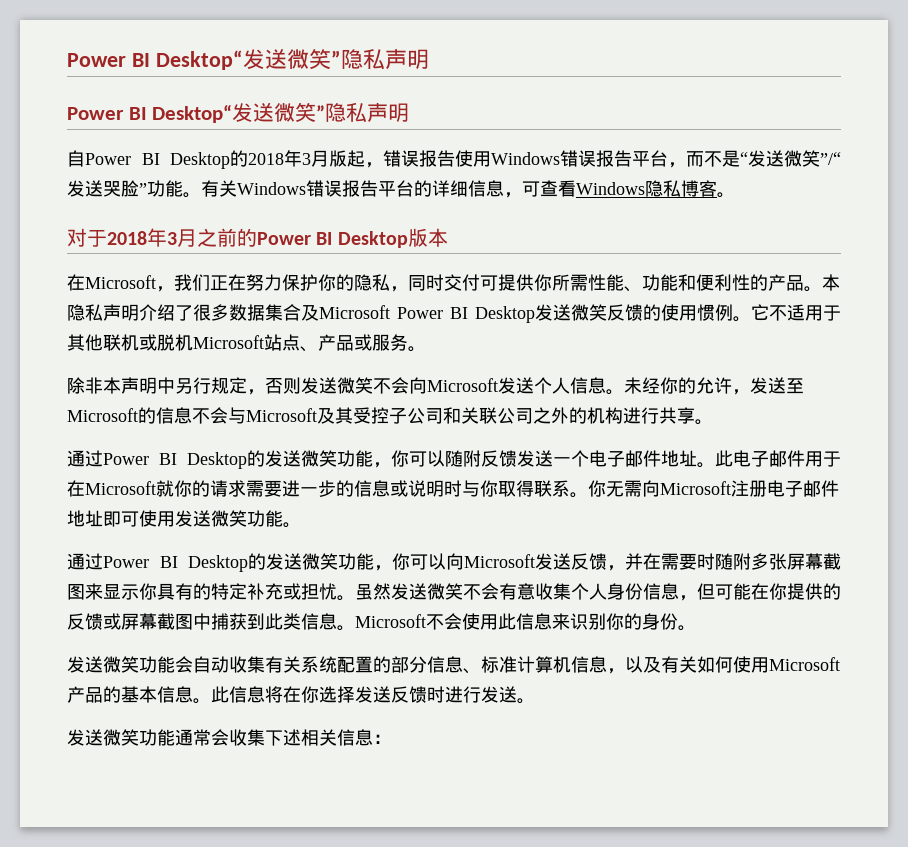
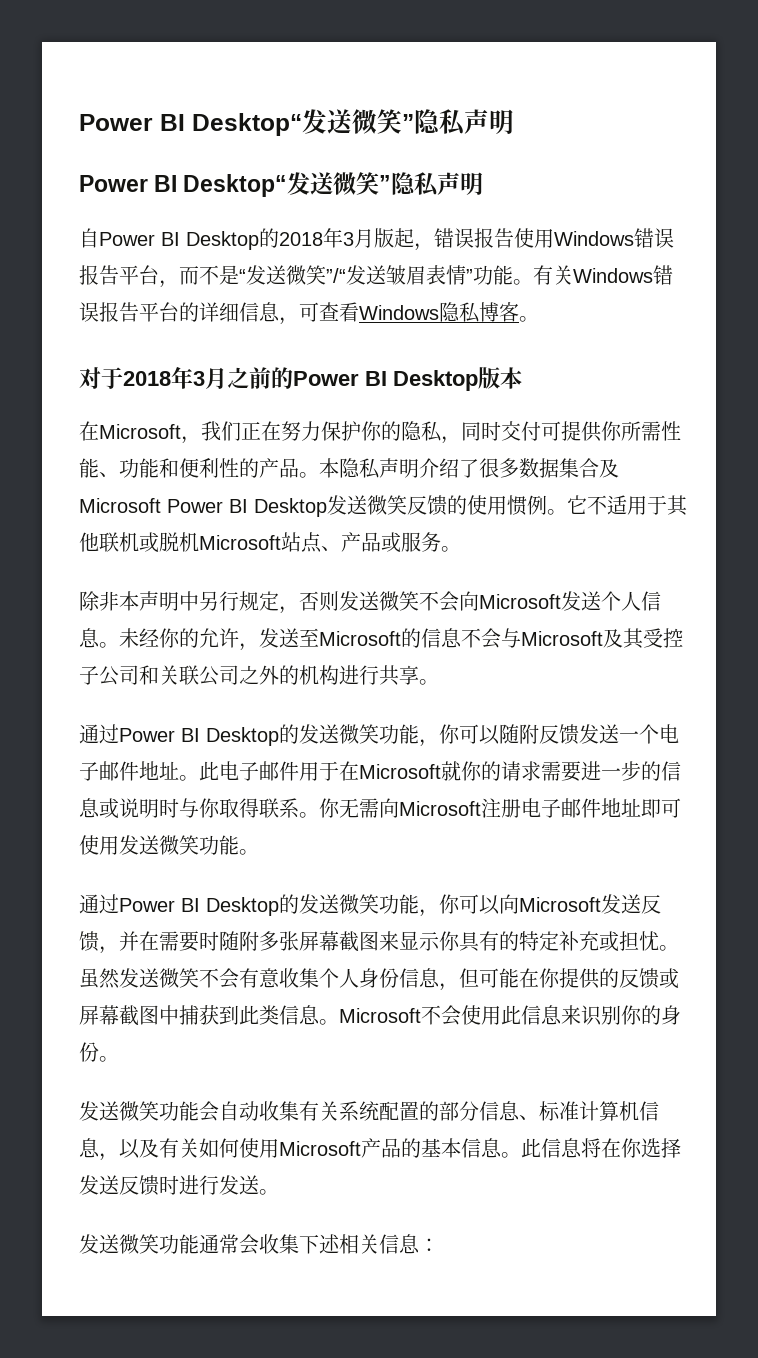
- 自Power BI Desktop的2018年3月版起，错误报告使用Windows错误报告平台，而不是“发送微笑”/“发送哭脸”功能。
+ 自Power BI Desktop的2018年3月版起，错误报告使用Windows错误报告平台，而不是“发送微笑”/“发送皱眉表情”功能。

